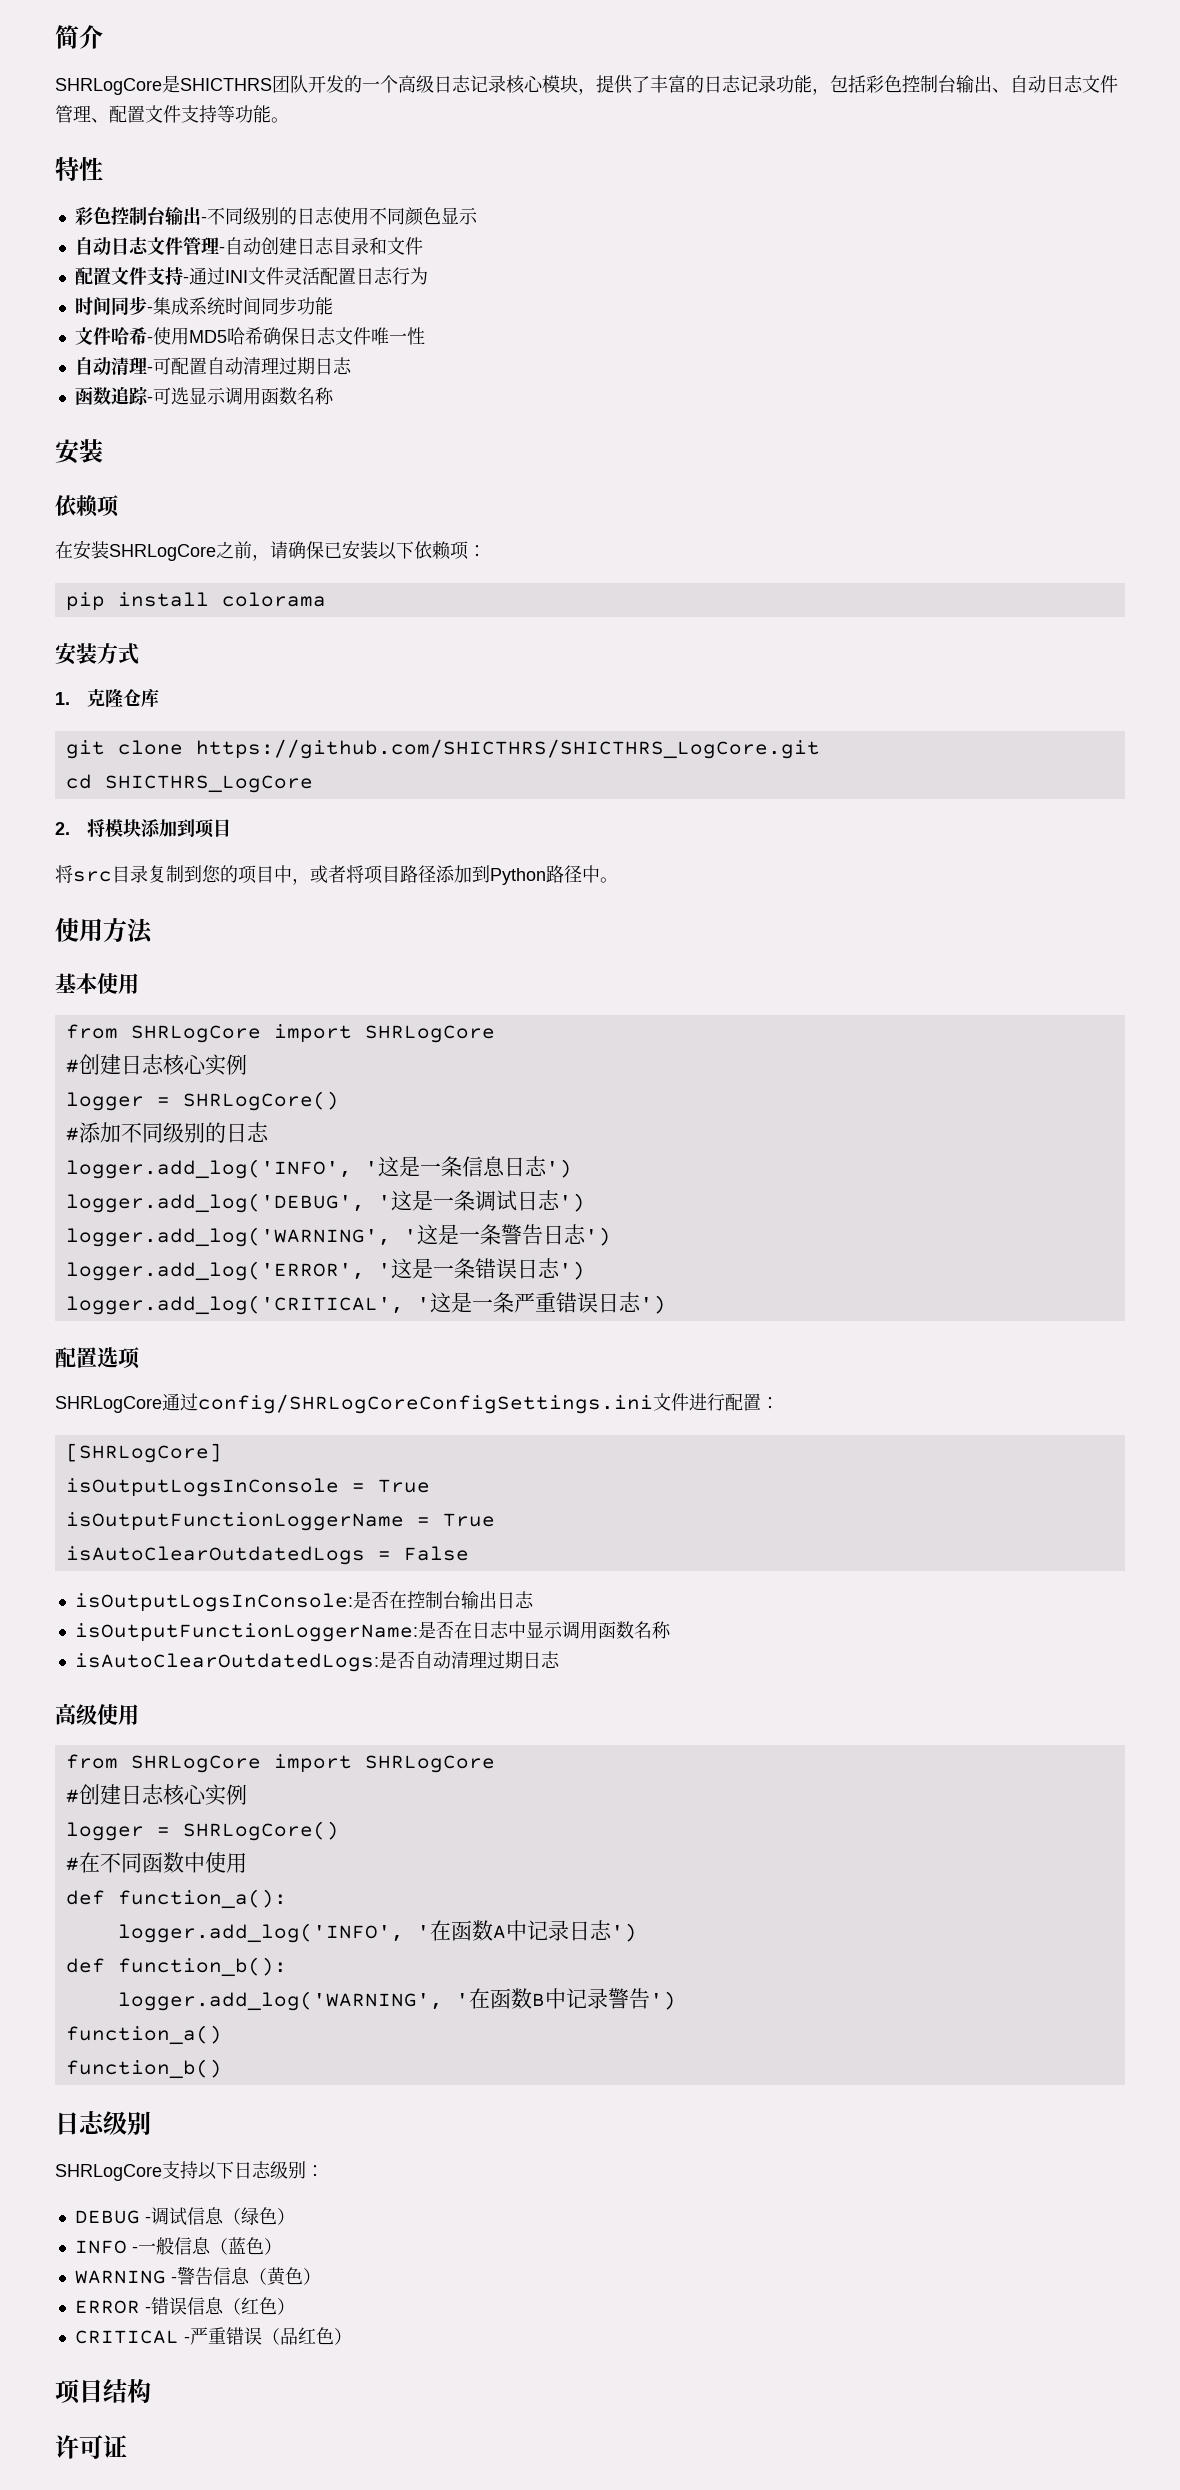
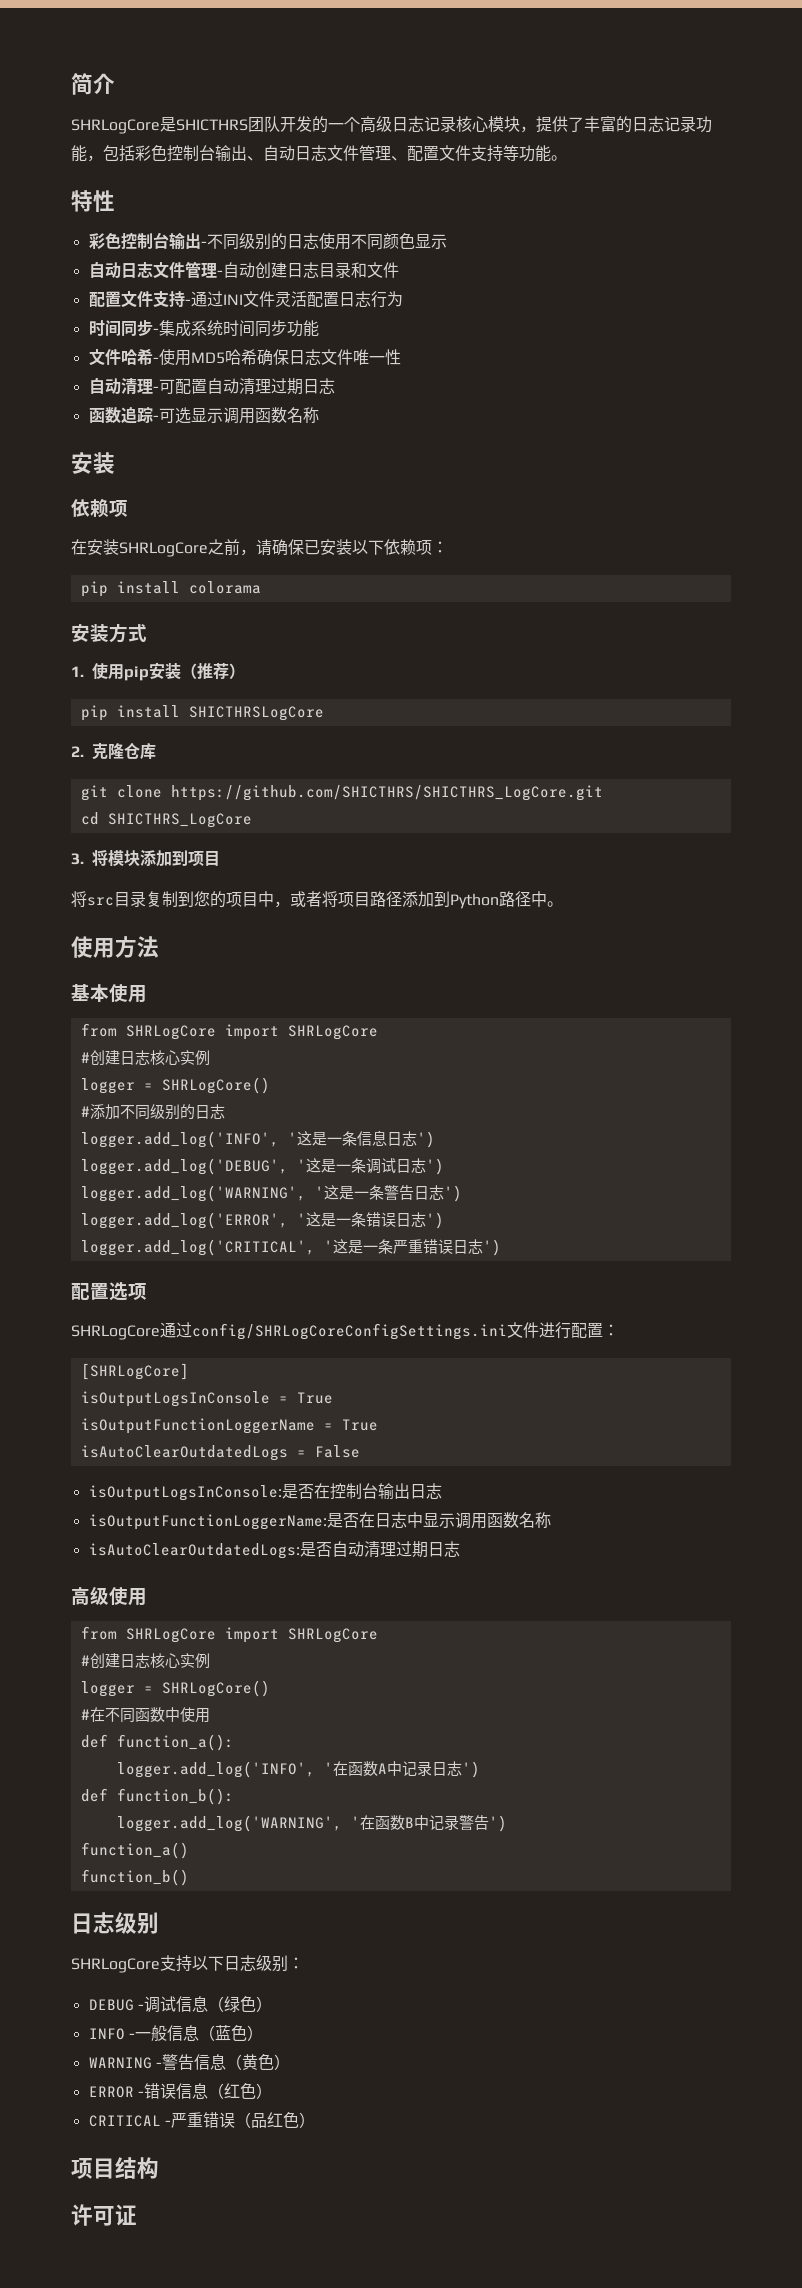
- 1.克隆仓库
+ 1.使用pip安装（推荐）
+ pip install SHICTHRSLogCore
+ 2.克隆仓库
- 2.将模块添加到项目
+ 3.将模块添加到项目

